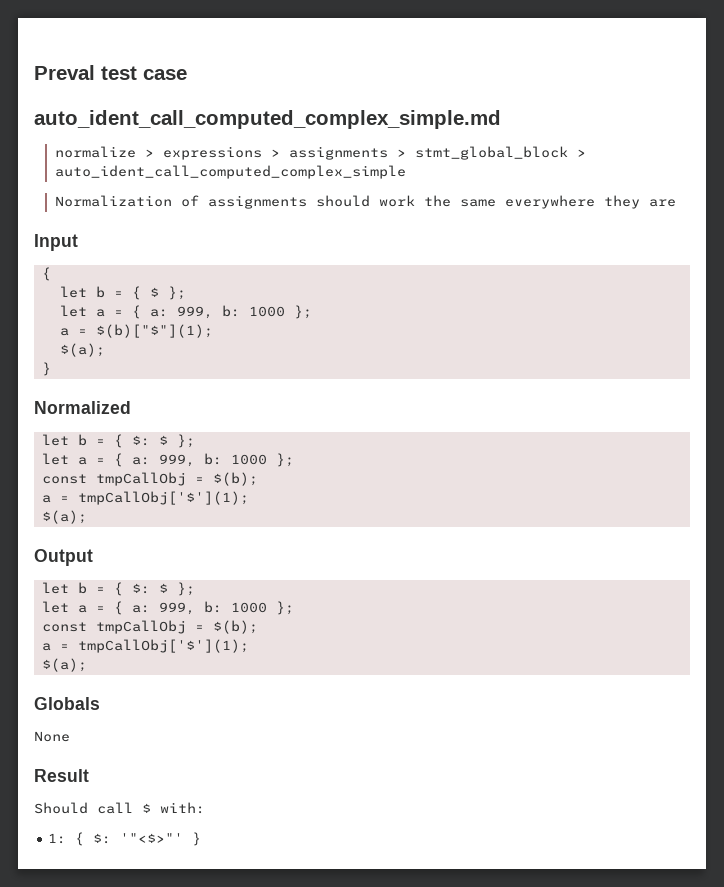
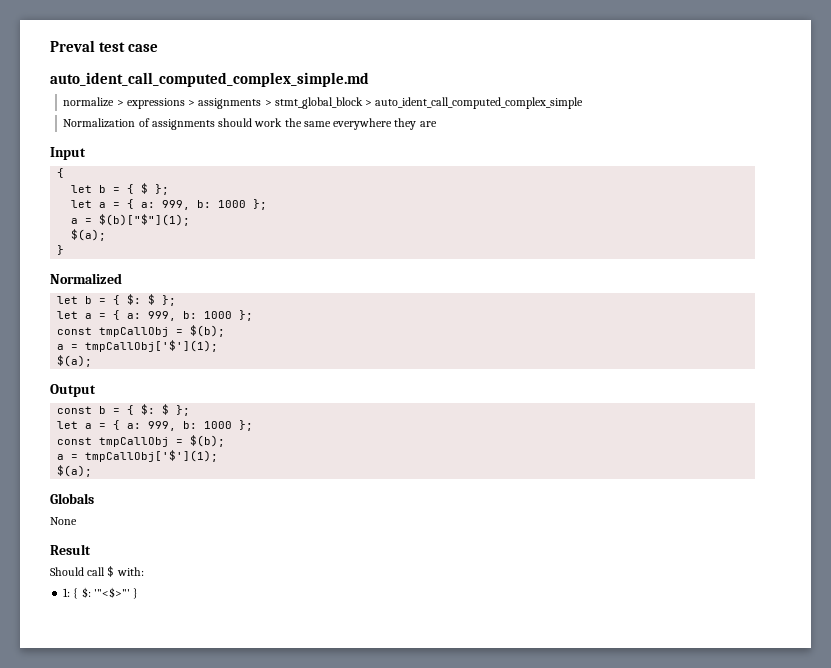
  Output
- let b = { $: $ };
+ const b = { $: $ };

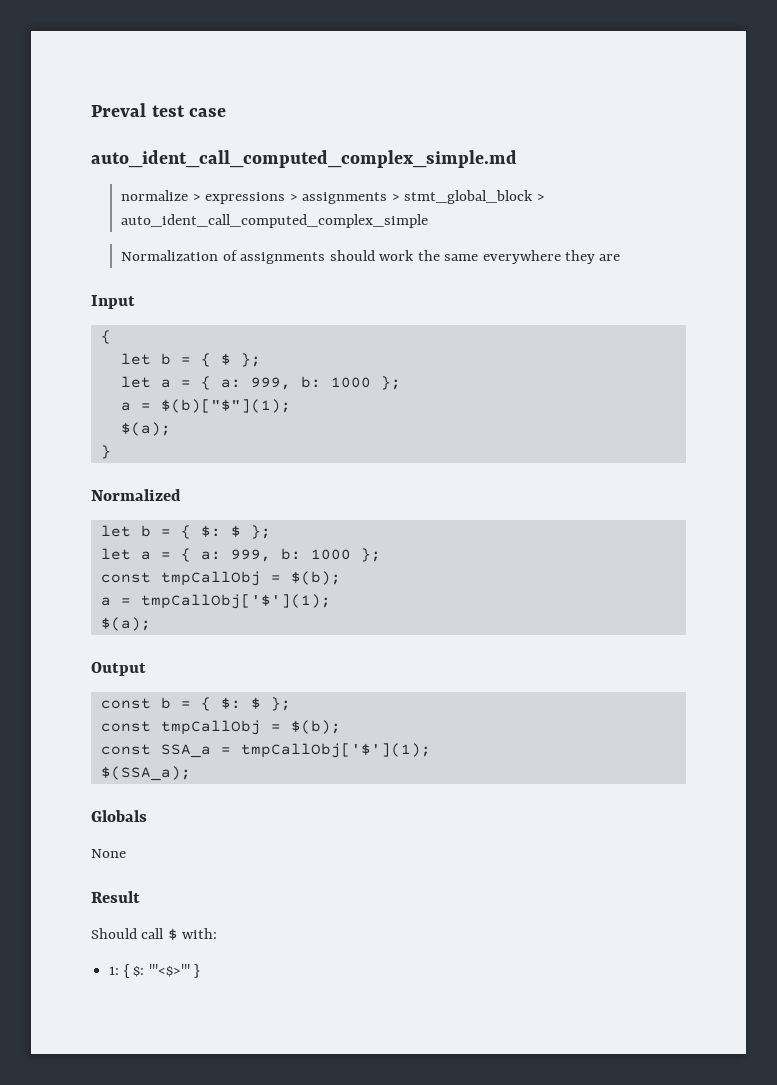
  const b = { $: $ };
- let a = { a: 999, b: 1000 };
  const tmpCallObj = $(b);
- a = tmpCallObj['$'](1);
- $(a);
+ const SSA_a = tmpCallObj['$'](1);
+ $(SSA_a);

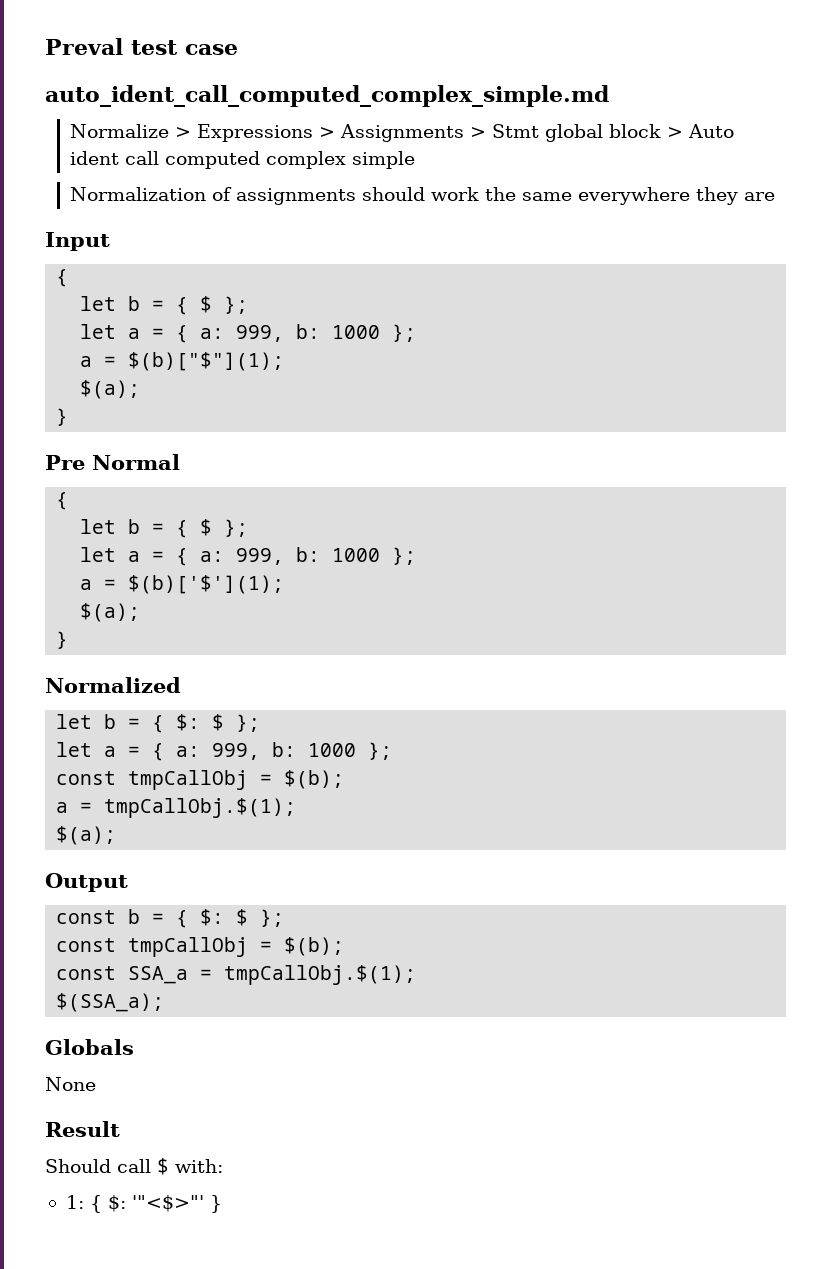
- normalize > expressions > assignments > stmt_global_block > auto_ident_call_computed_complex_simple
+ Normalize > Expressions > Assignments > Stmt global block > Auto ident call computed complex simple
+ Pre Normal
+ {
+ let b = { $ };
+ let a = { a: 999, b: 1000 };
+ a = $(b)['$'](1);
+ $(a);
+ }
- a = tmpCallObj['$'](1);
+ a = tmpCallObj.$(1);
- const SSA_a = tmpCallObj['$'](1);
+ const SSA_a = tmpCallObj.$(1);

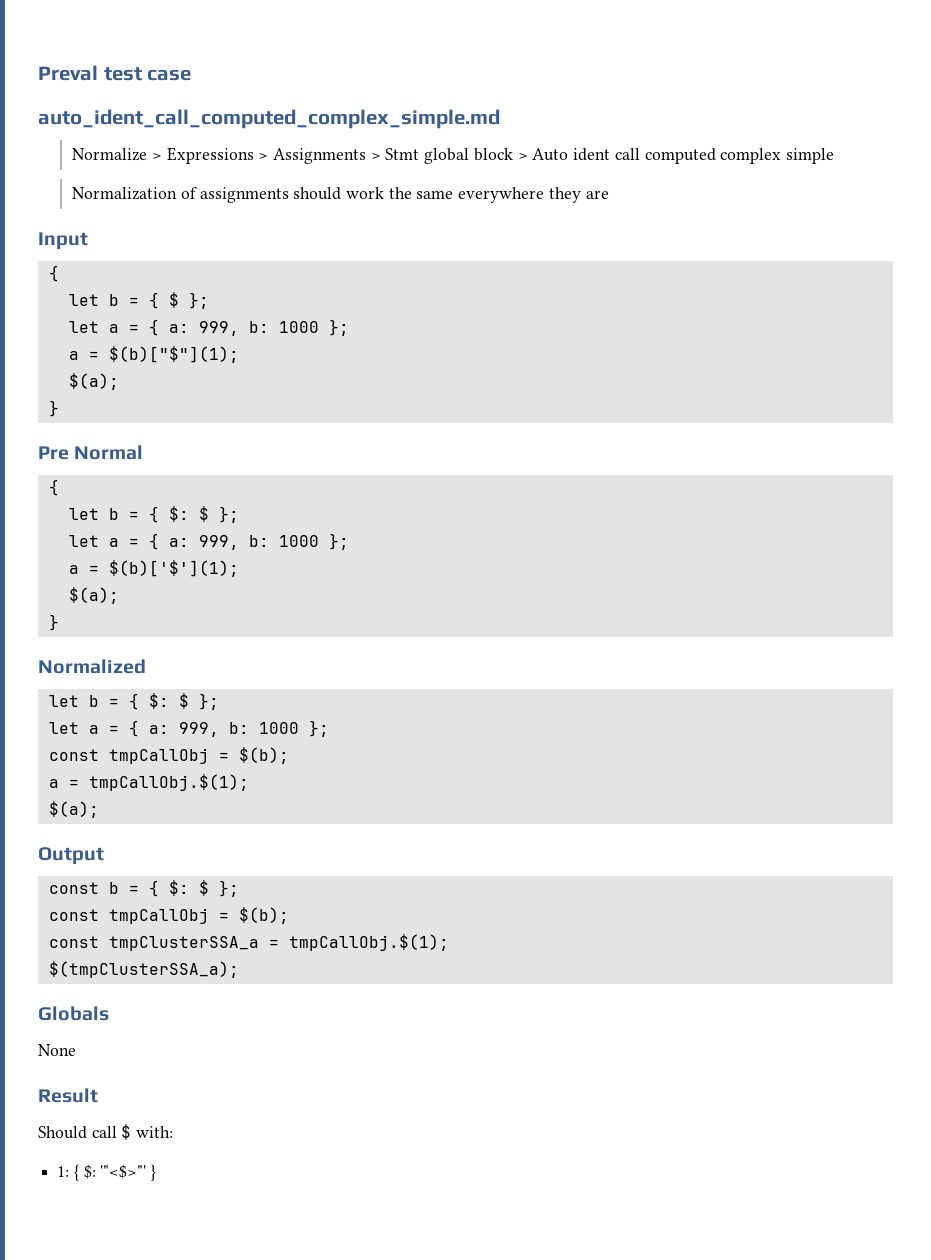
  Pre Normal
  {
- let b = { $ };
+ let b = { $: $ };
- const SSA_a = tmpCallObj.$(1);
- $(SSA_a);
+ const tmpClusterSSA_a = tmpCallObj.$(1);
+ $(tmpClusterSSA_a);

